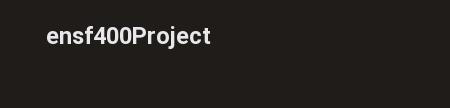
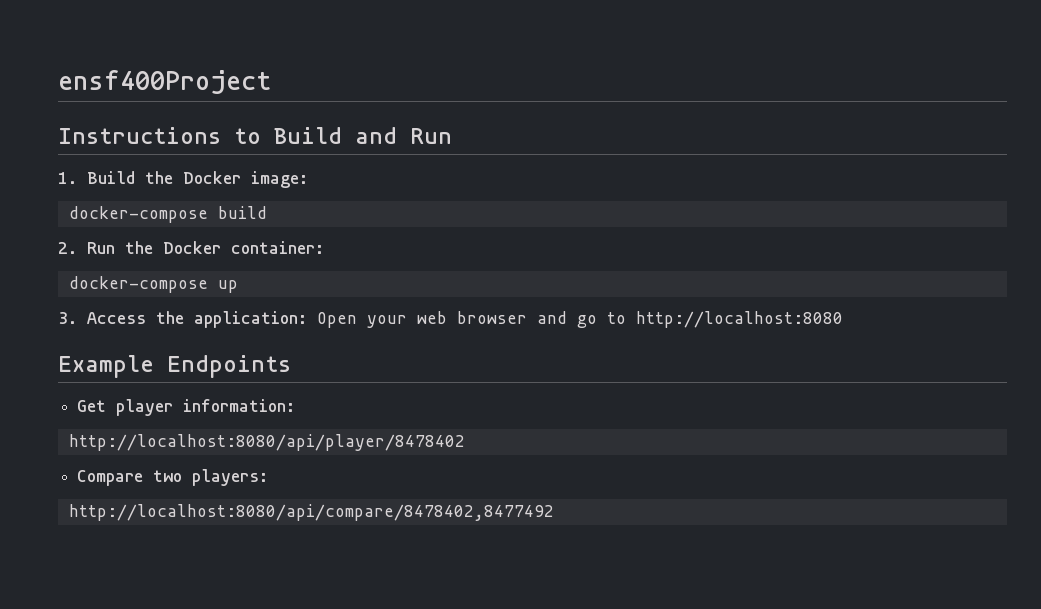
+ Instructions to Build and Run
+ 1. Build the Docker image:
+ docker-compose build
+ 2. Run the Docker container:
+ docker-compose up
+ 3. Access the application: Open your web browser and go to http://localhost:8080
+ Example Endpoints
+ Get player information:
+ http://localhost:8080/api/player/8478402
+ Compare two players:
+ http://localhost:8080/api/compare/8478402,8477492

